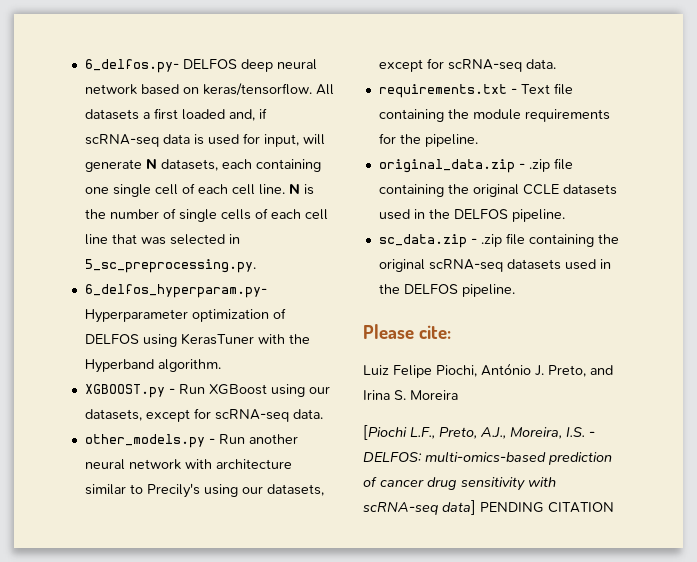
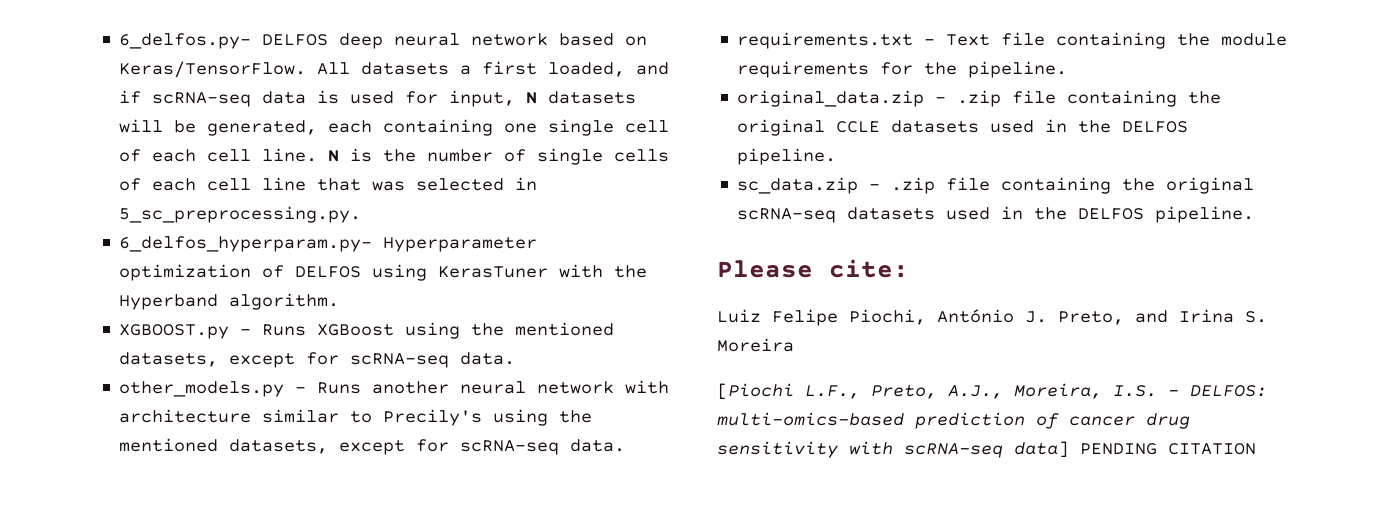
- 6_delfos.py- DELFOS deep neural network based on keras/tensorflow.
+ 6_delfos.py- DELFOS deep neural network based on Keras/TensorFlow.
- All datasets a first loaded and, if scRNA-seq data is used for input, will generate N datasets, each containing one single cell of each cell line.
+ All datasets a first loaded, and if scRNA-seq data is used for input, N datasets will be generated, each containing one single cell of each cell line.
- XGBOOST.py - Run XGBoost using our datasets, except for scRNA-seq data.
+ XGBOOST.py - Runs XGBoost using the mentioned datasets, except for scRNA-seq data.
- other_models.py - Run another neural network with architecture similar to Precily's using our datasets, except for scRNA-seq data.
+ other_models.py - Runs another neural network with architecture similar to Precily's using the mentioned datasets, except for scRNA-seq data.

